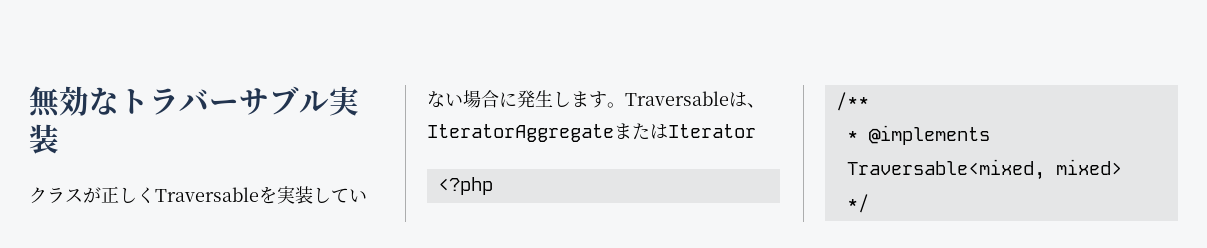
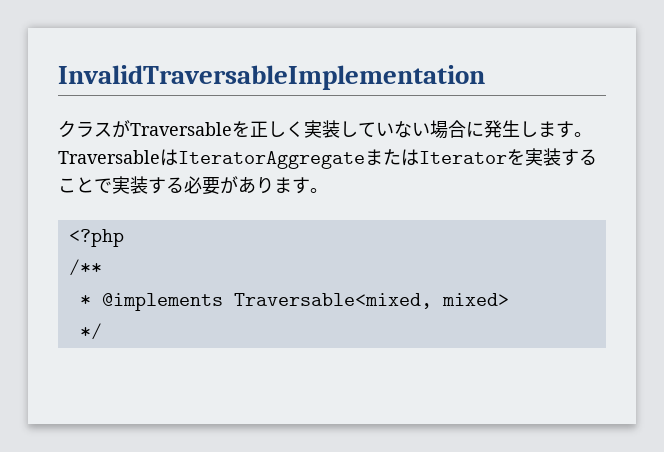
- 無効なトラバーサブル実装
+ InvalidTraversableImplementation
- クラスが正しくTraversableを実装していない場合に発生します。
+ クラスがTraversableを正しく実装していない場合に発生します。
- Traversableは、IteratorAggregateまたはIterator
+ TraversableはIteratorAggregateまたはIteratorを実装することで実装する必要があります。

